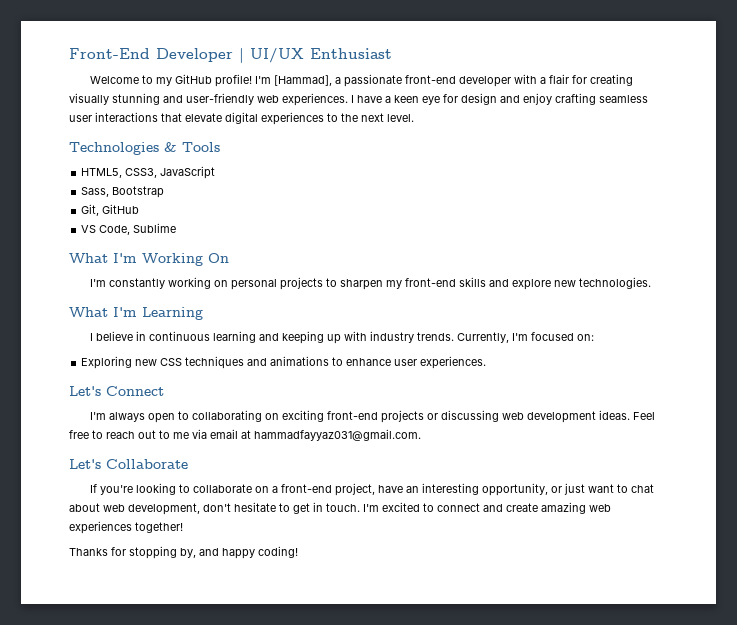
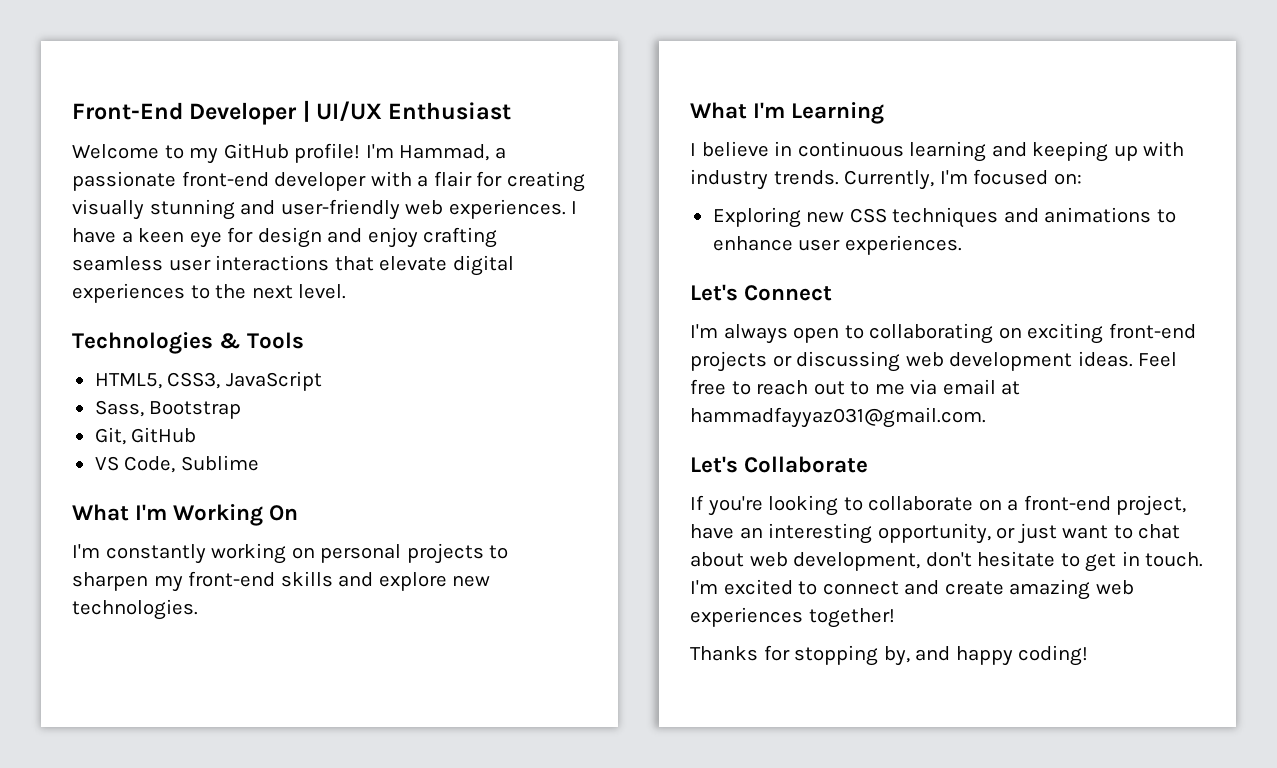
- I'm [Hammad], a passionate front-end developer with a flair for creating visually stunning and user-friendly web experiences.
+ I'm Hammad, a passionate front-end developer with a flair for creating visually stunning and user-friendly web experiences.

